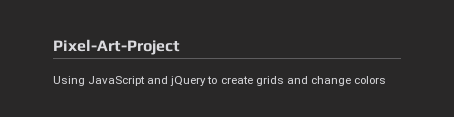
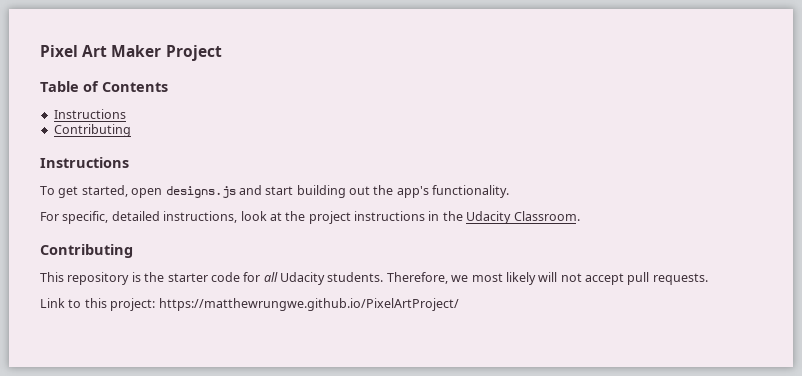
- Pixel-Art-Project
- Using JavaScript and jQuery to create grids and change colors
+ Pixel Art Maker Project
+ Table of Contents
+ Instructions
+ Contributing
+ Instructions
+ To get started, open designs.js and start building out the app's functionality.
+ For specific, detailed instructions, look at the project instructions in the Udacity Classroom.
+ Contributing
+ This repository is the starter code for all Udacity students. Therefore, we most likely will not accept pull requests.
+ Link to this project: https://matthewrungwe.github.io/PixelArtProject/

